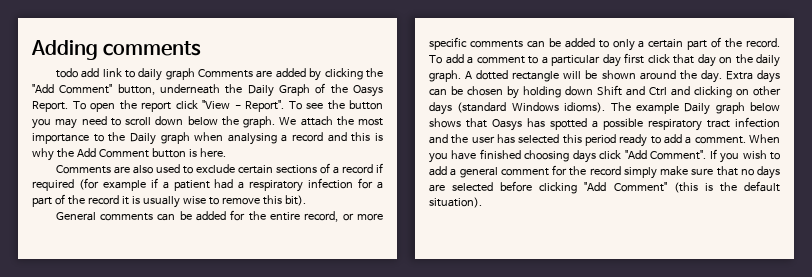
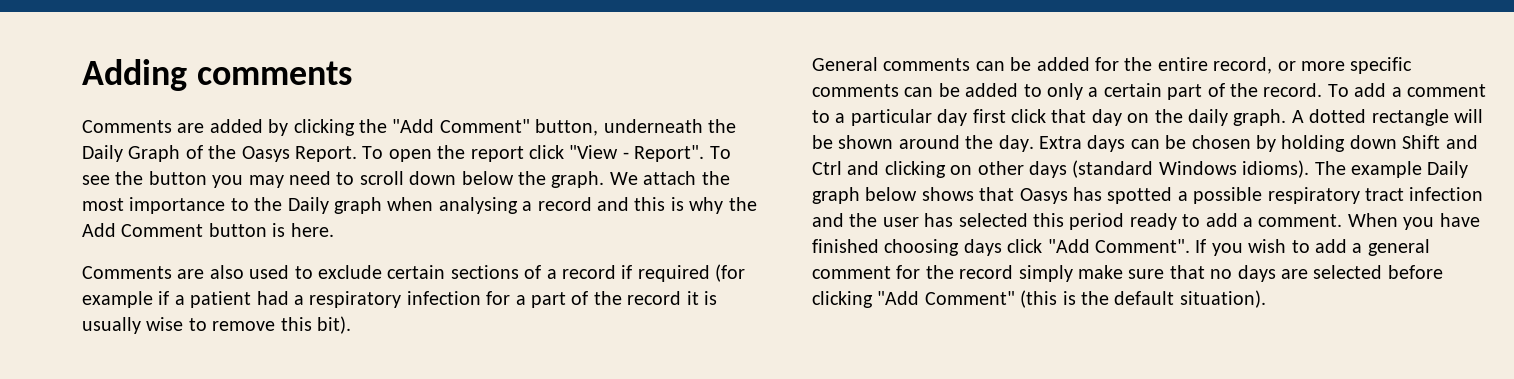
- todo add link to daily graph Comments are added by clicking the "Add Comment" button, underneath the Daily Graph of the Oasys Report.
+ Comments are added by clicking the "Add Comment" button, underneath the Daily Graph of the Oasys Report.

